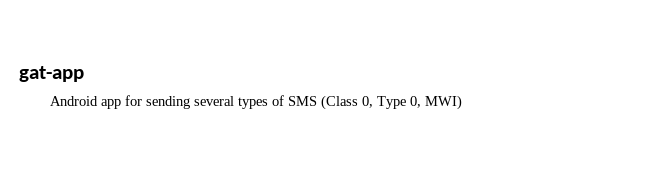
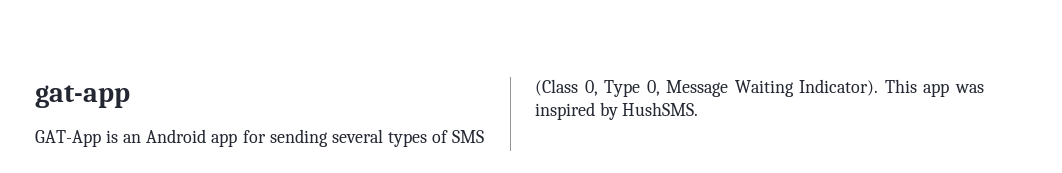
- Android app for sending several types of SMS (Class 0, Type 0, MWI)
+ GAT-App is an Android app for sending several types of SMS (Class 0, Type 0, Message Waiting Indicator). This app was inspired by HushSMS.

